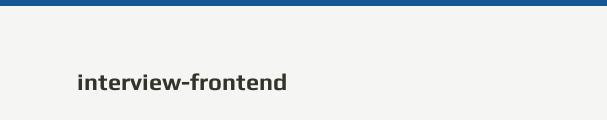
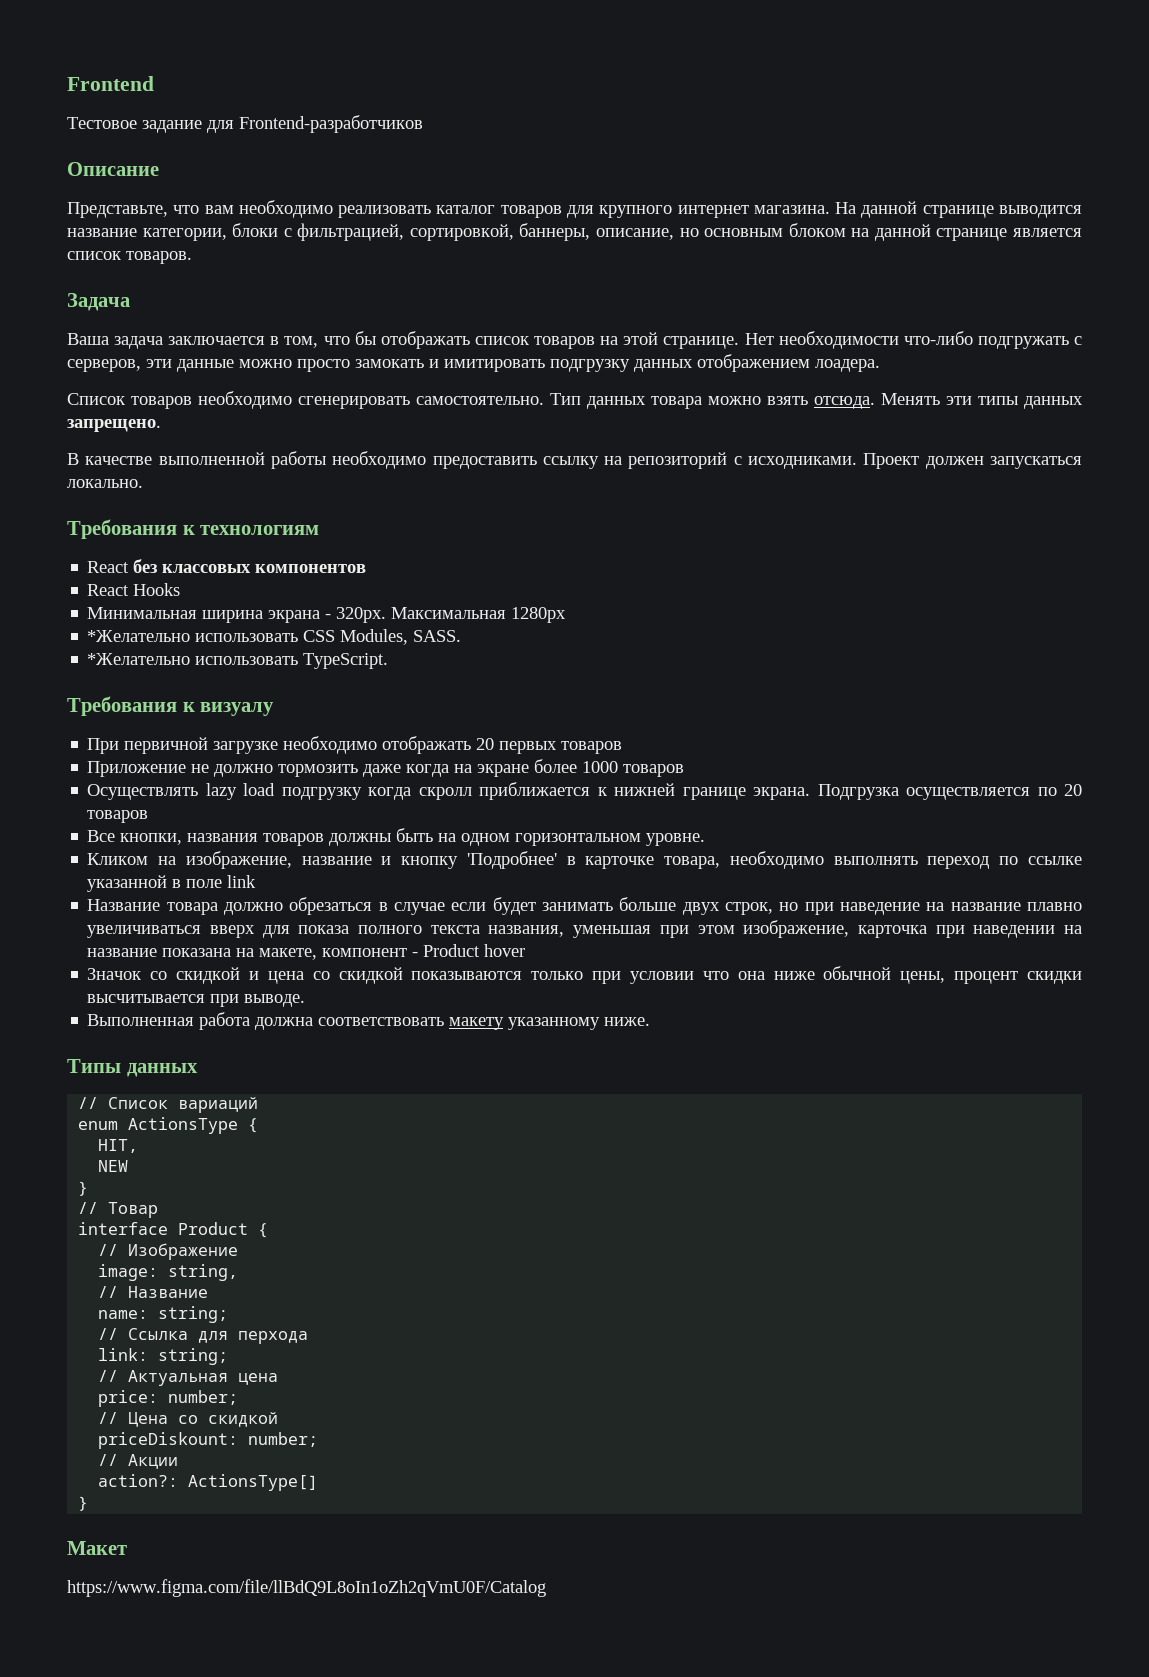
- interview-frontend
+ Frontend
+ Тестовое задание для Frontend-разработчиков
+ Описание
+ Представьте, что вам необходимо реализовать каталог товаров для крупного интернет магазина. На данной странице выводится название категории, блоки с фильтрацией, сортировкой, баннеры, описание, но основным блоком на данной странице является список товаров.
+ Задача
+ Ваша задача заключается в том, что бы отображать список товаров на этой странице. Нет необходимости что-либо подгружать с серверов, эти данные можно просто замокать и имитировать подгрузку данных отображением лоадера.
+ Cписок товаров необходимо сгенерировать самостоятельно. Тип данных товара можно взять отсюда. Менять эти типы данных запрещено.
+ В качестве выполненной работы необходимо предоставить ссылку на репозиторий с исходниками. Проект должен запускаться локально.
+ Требования к технологиям
+ React без классовых компонентов
+ React Hooks
+ Минимальная ширина экрана - 320px. Максимальная 1280px
+ *Желательно использовать CSS Modules, SASS.
+ *Желательно использовать TypeScript.
+ Требования к визуалу
+ При первичной загрузке необходимо отображать 20 первых товаров
+ Приложение не должно тормозить даже когда на экране более 1000 товаров
+ Осуществлять lazy load подгрузку когда скролл приближается к нижней границе экрана. Подгрузка осуществляется по 20 товаров
+ Все кнопки, названия товаров должны быть на одном горизонтальном уровне.
+ Кликом на изображение, название и кнопку 'Подробнее' в карточке товара, необходимо выполнять переход по ссылке указанной в поле link
+ Название товара должно обрезаться в случае если будет занимать больше двух строк, но при наведение на название плавно увеличиваться вверх для показа полного текста названия, уменьшая при этом изображение, карточка при наведении на название показана на макете, компонент - Product hover
+ Значок со скидкой и цена со скидкой показываются только при условии что она ниже обычной цены, процент скидки высчитывается при выводе.
+ Выполненная работа должна соответствовать макету указанному ниже.
+ Типы данных
+ // Список вариаций
+ enum ActionsType {
+ HIT,
+ NEW
+ }
+ // Товар
+ interface Product {
+ // Изображение
+ image: string,
+ // Название
+ name: string;
+ // Ссылка для перхода
+ link: string;
+ // Актуальная цена
+ price: number;
+ // Цена со скидкой
+ priceDiskount: number;
+ // Акции
+ action?: ActionsType[]
+ }
+ Макет
+ https://www.figma.com/file/llBdQ9L8oIn1oZh2qVmU0F/Catalog

